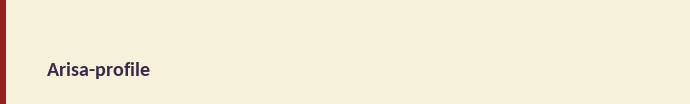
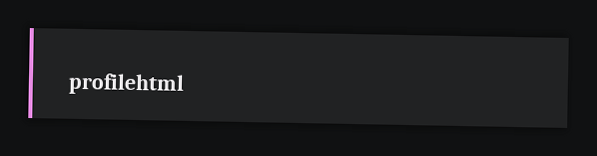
- Arisa-profile
+ profilehtml

